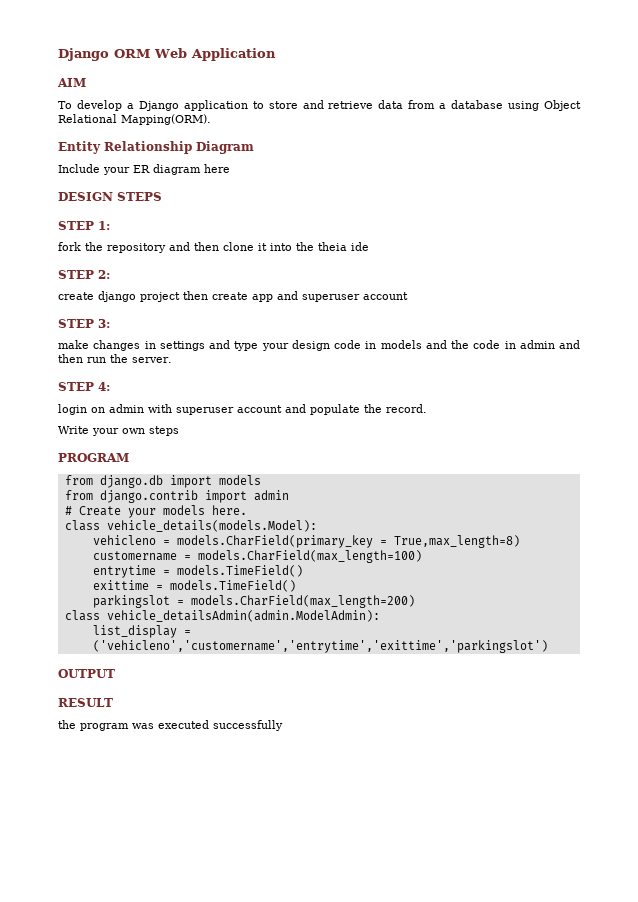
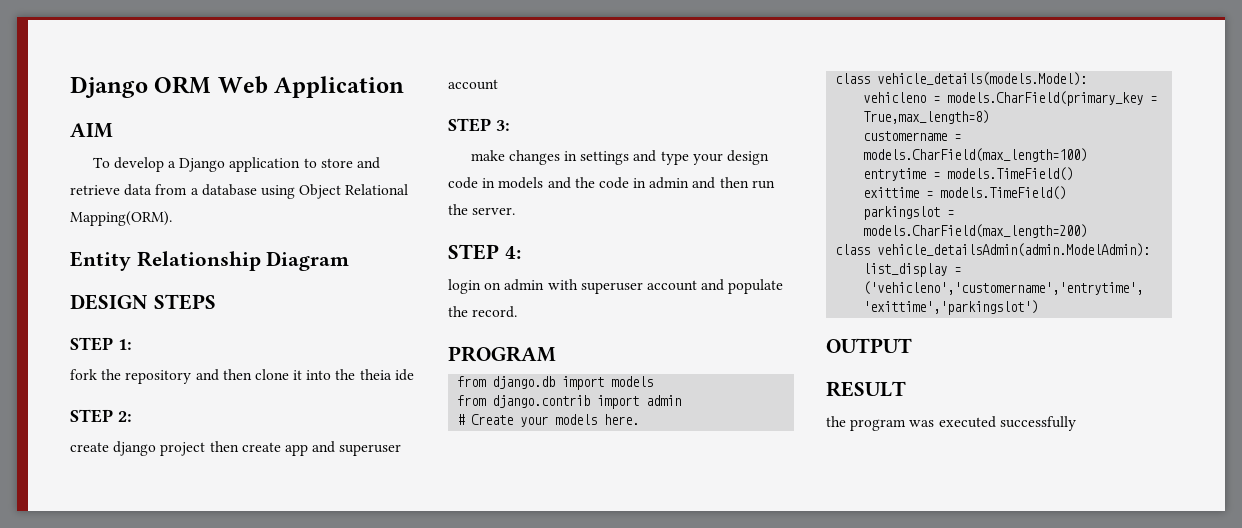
- Include your ER diagram here
- Write your own steps

